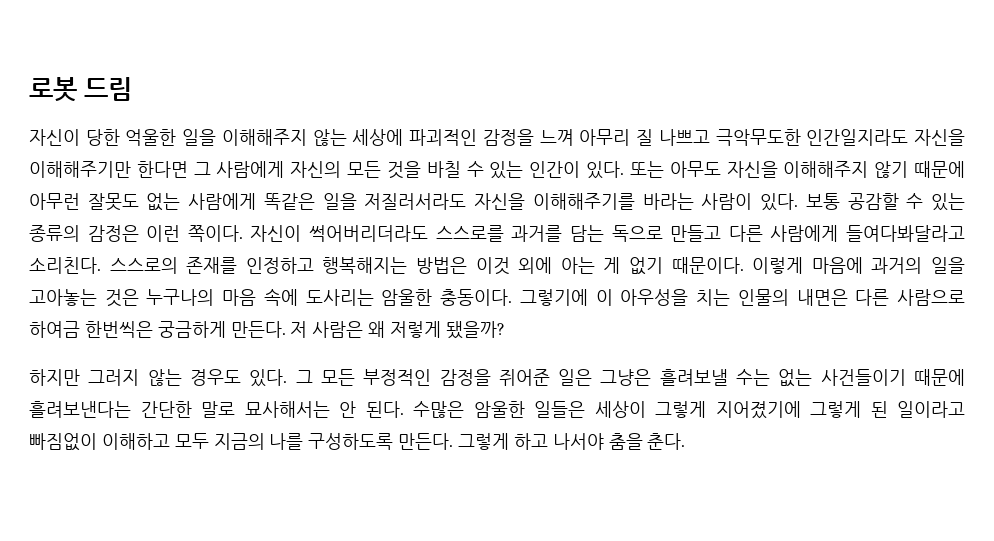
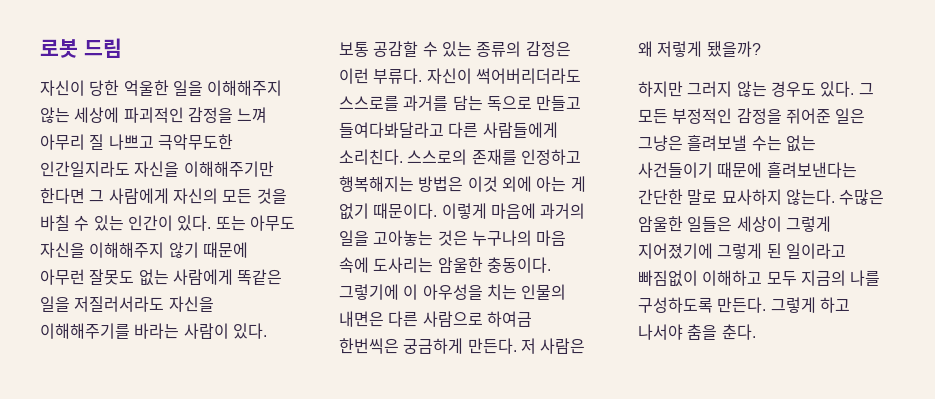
- 보통 공감할 수 있는 종류의 감정은 이런 쪽이다.
+ 보통 공감할 수 있는 종류의 감정은 이런 부류다.
- 자신이 썩어버리더라도 스스로를 과거를 담는 독으로 만들고 다른 사람에게 들여다봐달라고 소리친다.
+ 자신이 썩어버리더라도 스스로를 과거를 담는 독으로 만들고 들여다봐달라고 다른 사람들에게 소리친다.
- 그 모든 부정적인 감정을 쥐어준 일은 그냥은 흘려보낼 수는 없는 사건들이기 때문에 흘려보낸다는 간단한 말로 묘사해서는 안 된다.
+ 그 모든 부정적인 감정을 쥐어준 일은 그냥은 흘려보낼 수는 없는 사건들이기 때문에 흘려보낸다는 간단한 말로 묘사하지 않는다.

